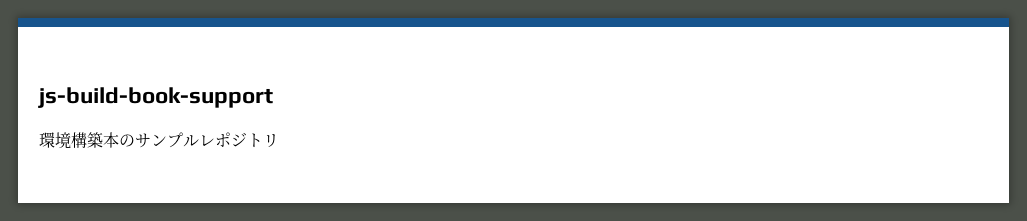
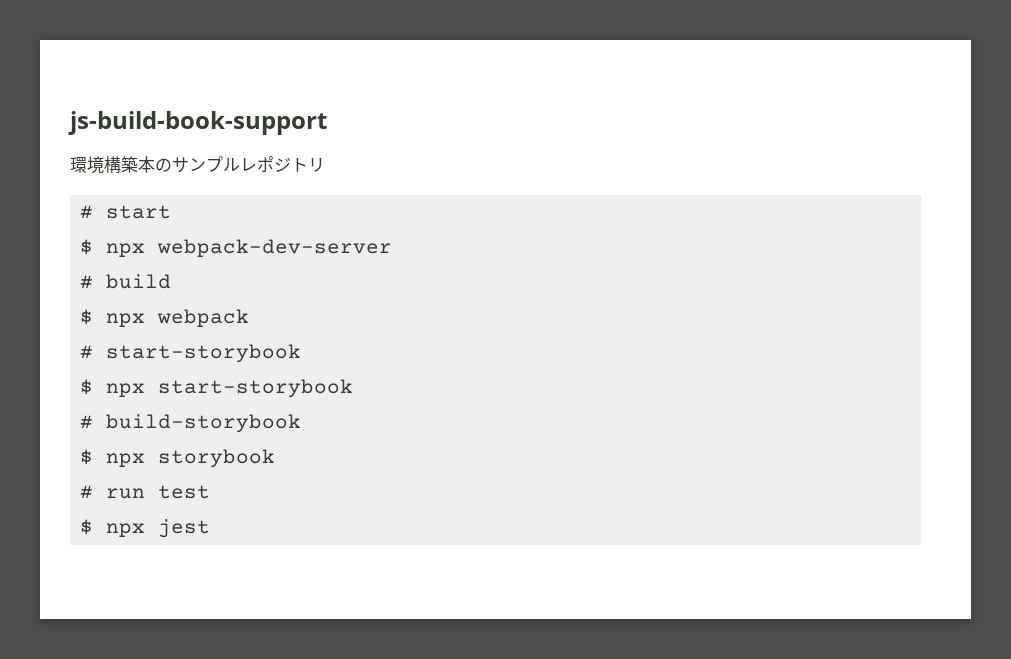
+ # start
+ $ npx webpack-dev-server
+ # build
+ $ npx webpack
+ # start-storybook
+ $ npx start-storybook
+ # build-storybook
+ $ npx storybook
+ # run test
+ $ npx jest

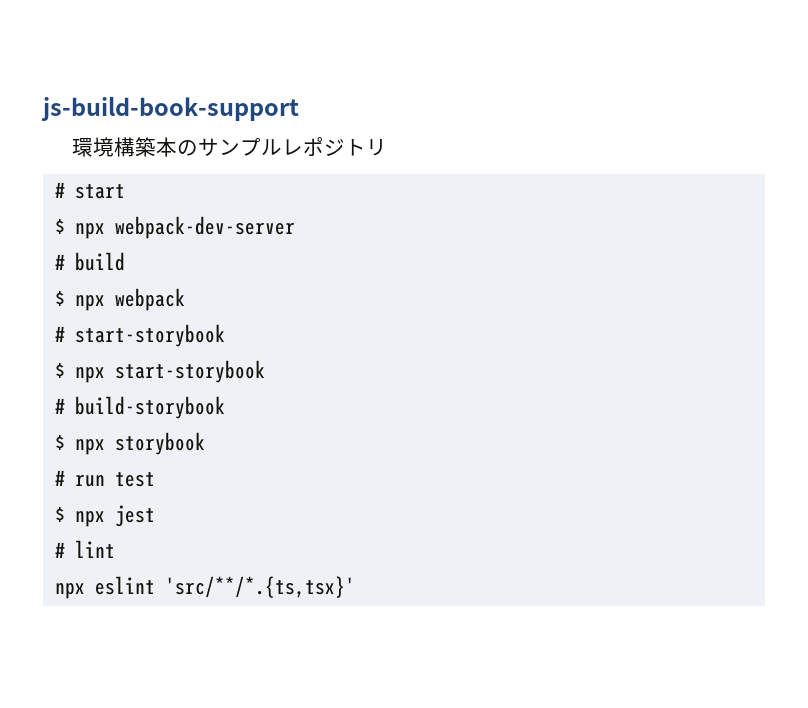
+ # lint
+ npx eslint 'src/**/*.{ts,tsx}'

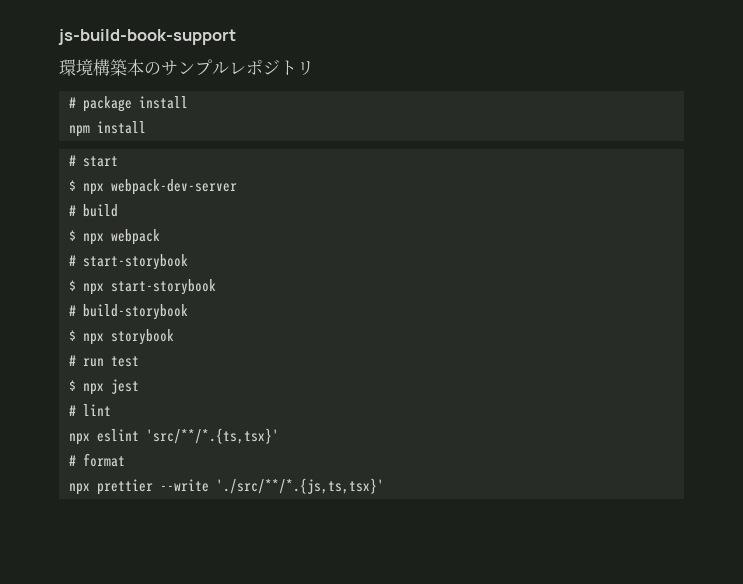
+ # package install
+ npm install
+ # format
+ npx prettier --write './src/**/*.{js,ts,tsx}'

